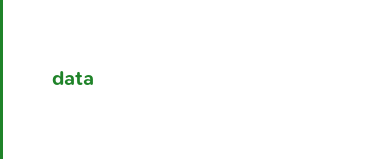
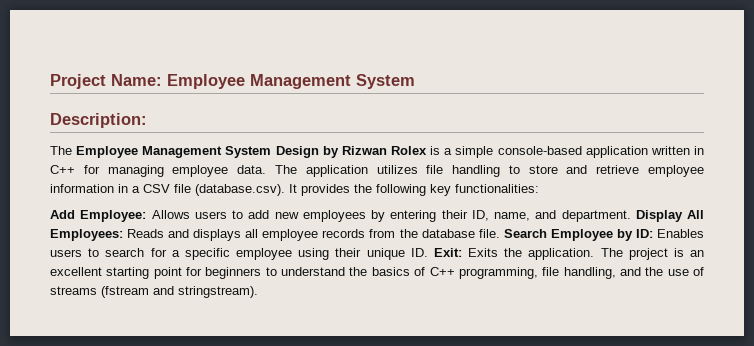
- data
+ Project Name: Employee Management System
+ Description:
+ The Employee Management System Design by Rizwan Rolex is a simple console-based application written in C++ for managing employee data. The application utilizes file handling to store and retrieve employee information in a CSV file (database.csv). It provides the following key functionalities:
+ Add Employee: Allows users to add new employees by entering their ID, name, and department. Display All Employees: Reads and displays all employee records from the database file. Search Employee by ID: Enables users to search for a specific employee using their unique ID. Exit: Exits the application. The project is an excellent starting point for beginners to understand the basics of C++ programming, file handling, and the use of streams (fstream and stringstream).

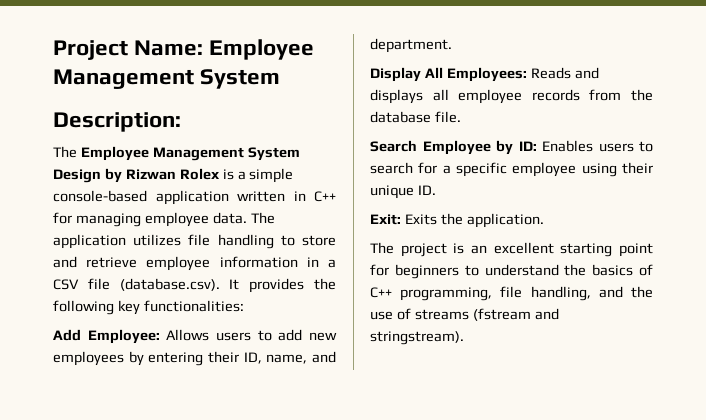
- Allows users to add new employees by entering their ID, name, and department. Display All Employees:
+ Allows users to add new employees by entering their ID, name, and department.
+ Display All Employees:
- Reads and displays all employee records from the database file. Search Employee by ID:
+ Reads and displays all employee records from the database file.
+ Search Employee by ID:
- Enables users to search for a specific employee using their unique ID. Exit:
+ Enables users to search for a specific employee using their unique ID.
+ Exit:
- Exits the application. The project is an excellent starting point for beginners to understand the basics of C++ programming, file handling, and the use of streams (fstream and stringstream).
+ Exits the application.
+ The project is an excellent starting point for beginners to understand the basics of C++ programming, file handling, and the use of streams (fstream and stringstream).

